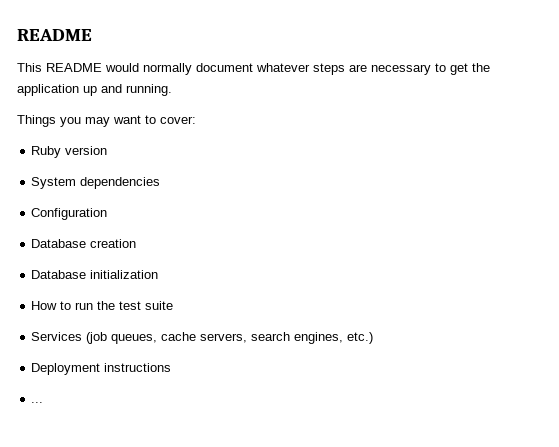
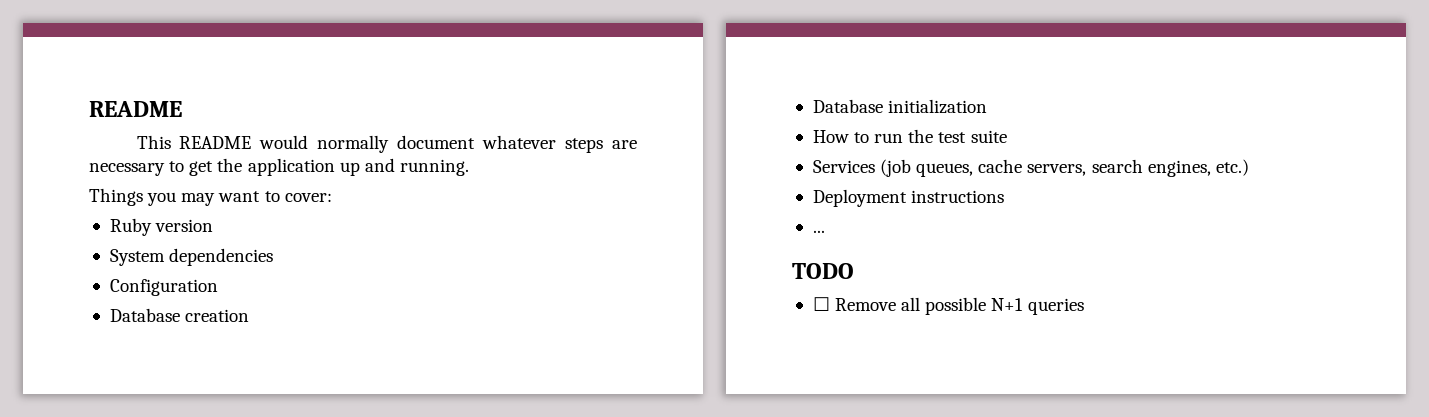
+ TODO
+ ☐ Remove all possible N+1 queries

